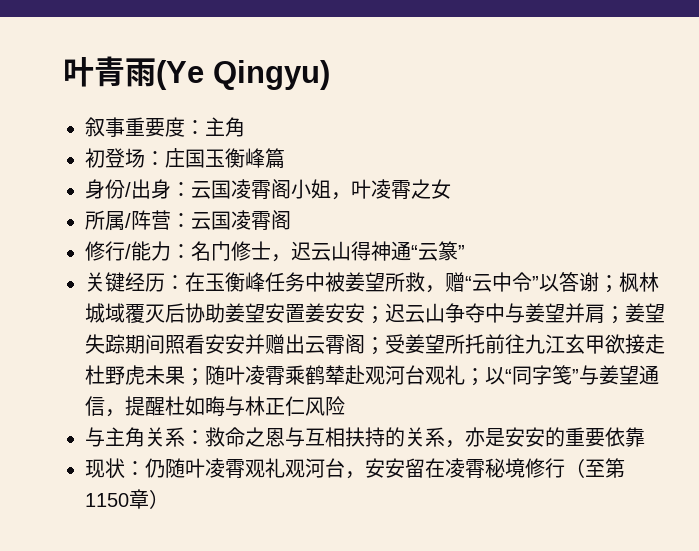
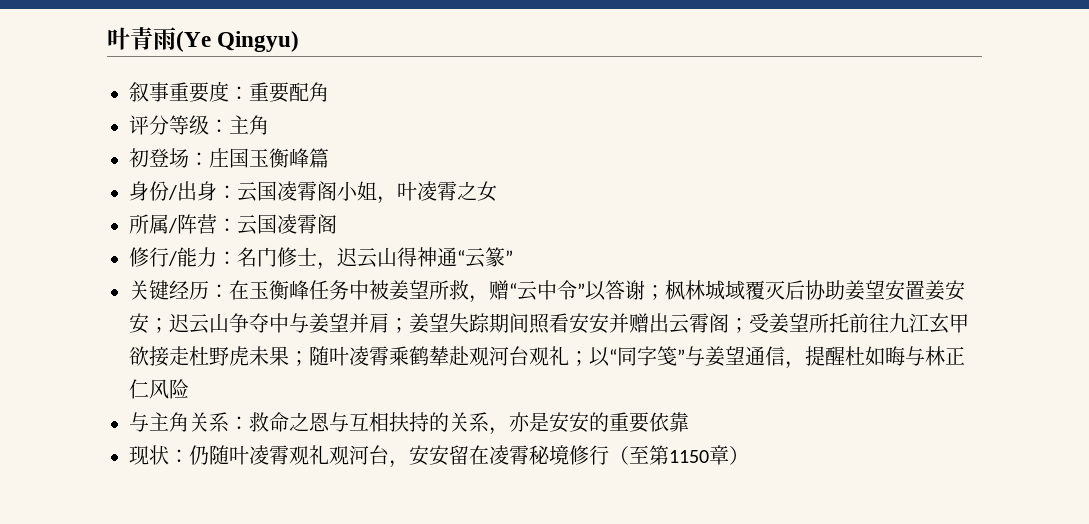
- 叙事重要度：主角
+ 叙事重要度：重要配角
+ 评分等级：主角

